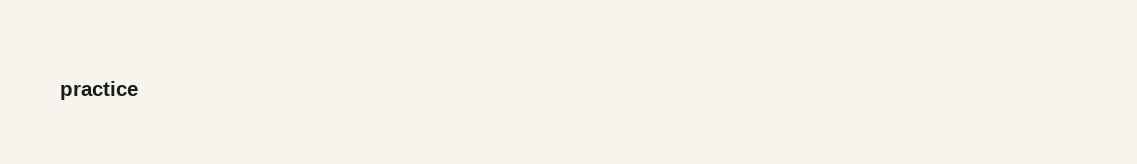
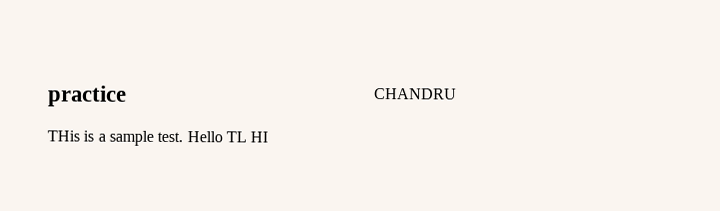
+ THis is a sample test. Hello TL HI CHANDRU

